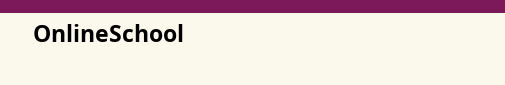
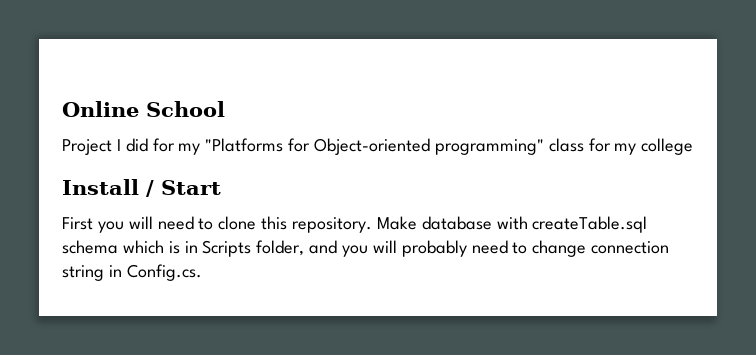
- OnlineSchool
+ Online School
+ Project I did for my "Platforms for Object-oriented programming" class for my college
+ Install / Start
+ First you will need to clone this repository. Make database with createTable.sql schema which is in Scripts folder, and you will probably need to change connection string in Config.cs.

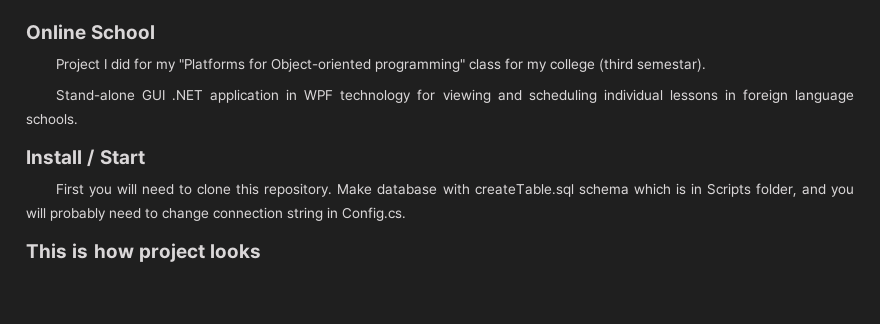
- Project I did for my "Platforms for Object-oriented programming" class for my college
+ Project I did for my "Platforms for Object-oriented programming" class for my college (third semestar).
+ Stand-alone GUI .NET application in WPF technology for viewing and scheduling individual lessons in foreign language schools.
+ This is how project looks

